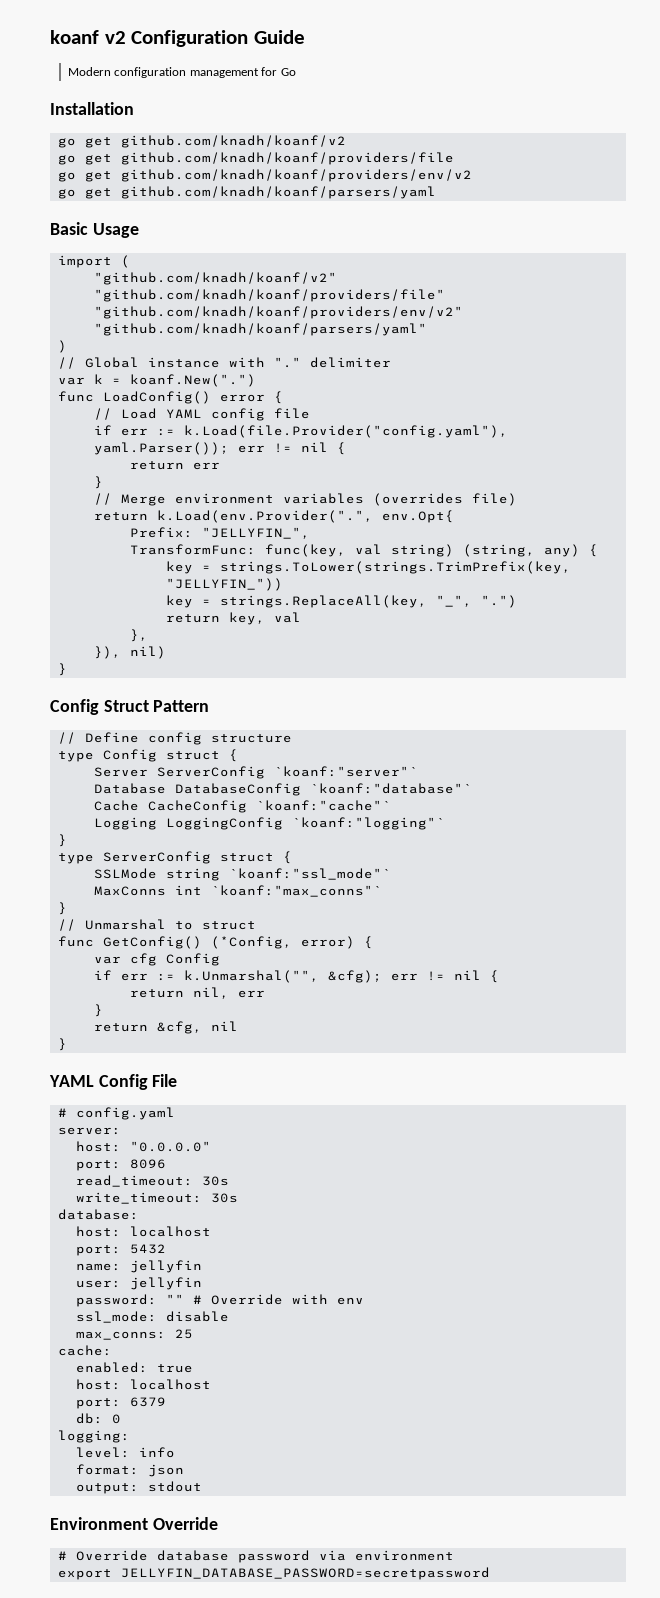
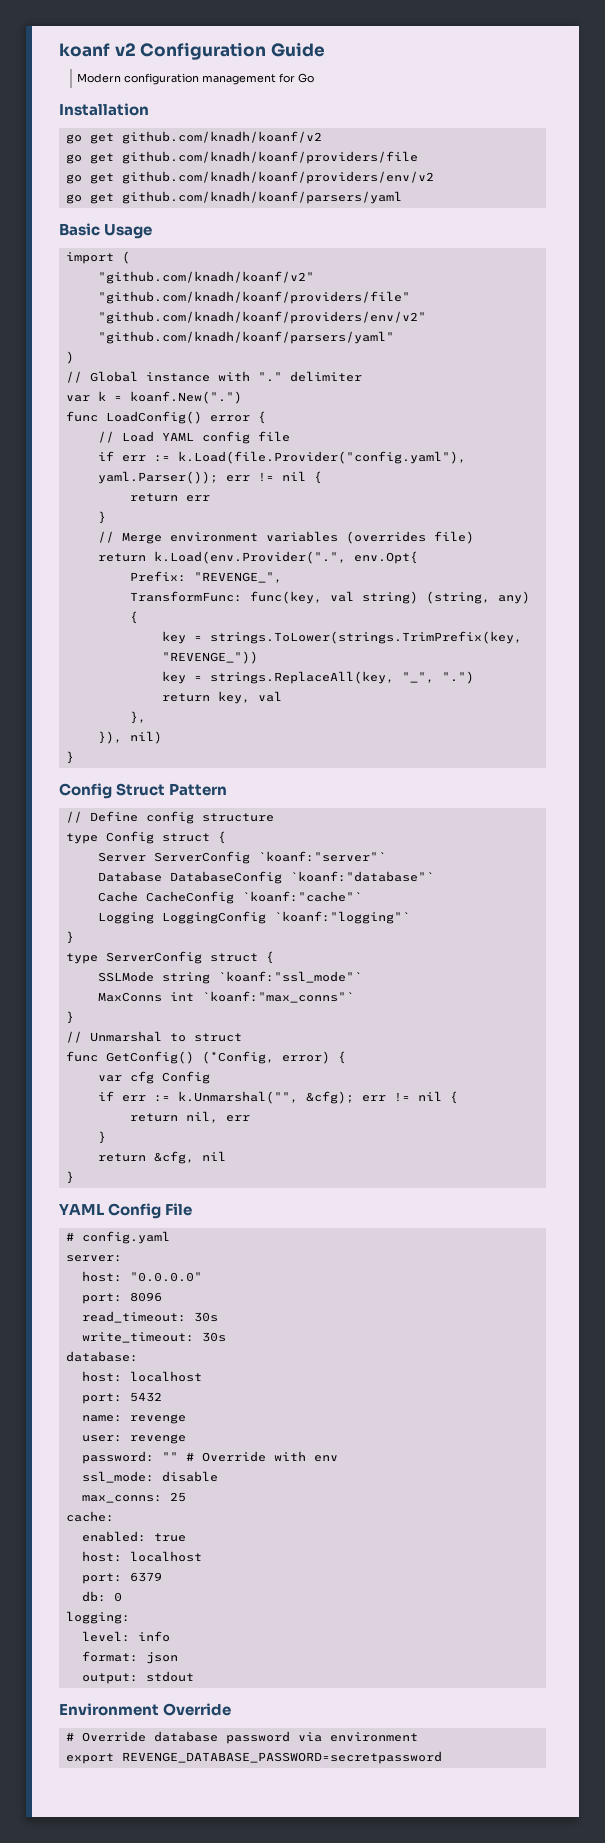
- Prefix: "JELLYFIN_",
+ Prefix: "REVENGE_",
- key = strings.ToLower(strings.TrimPrefix(key, "JELLYFIN_"))
+ key = strings.ToLower(strings.TrimPrefix(key, "REVENGE_"))
- name: jellyfin
+ name: revenge
- user: jellyfin
+ user: revenge
- export JELLYFIN_DATABASE_PASSWORD=secretpassword
+ export REVENGE_DATABASE_PASSWORD=secretpassword

